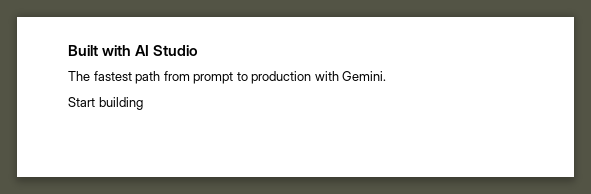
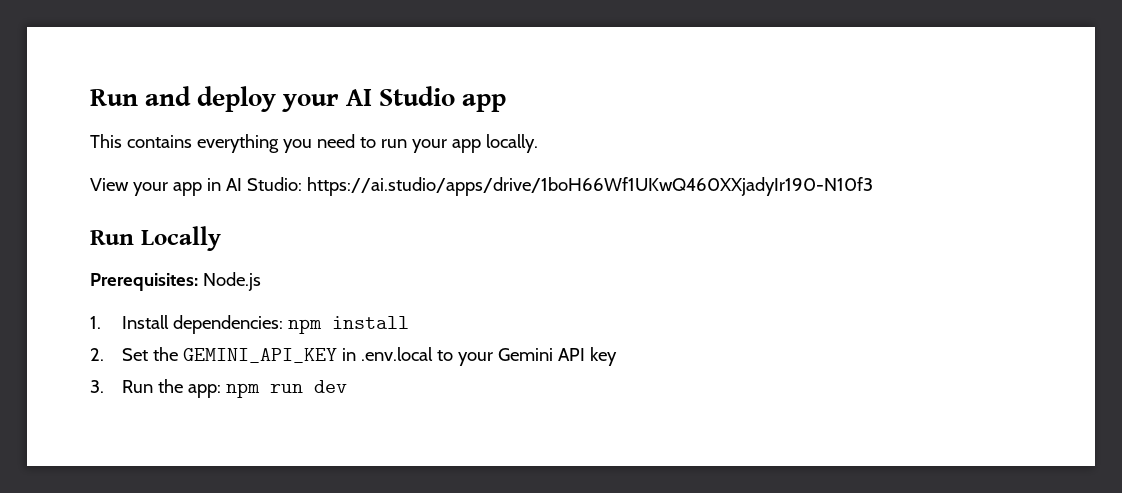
- Built with AI Studio
- The fastest path from prompt to production with Gemini.
- Start building
+ Run and deploy your AI Studio app
+ This contains everything you need to run your app locally.
+ View your app in AI Studio: https://ai.studio/apps/drive/1boH66Wf1UKwQ460XXjadyIr190-N10f3
+ Run Locally
+ Prerequisites: Node.js
+ 1. Install dependencies: npm install
+ 2. Set the GEMINI_API_KEY in .env.local to your Gemini API key
+ 3. Run the app: npm run dev

